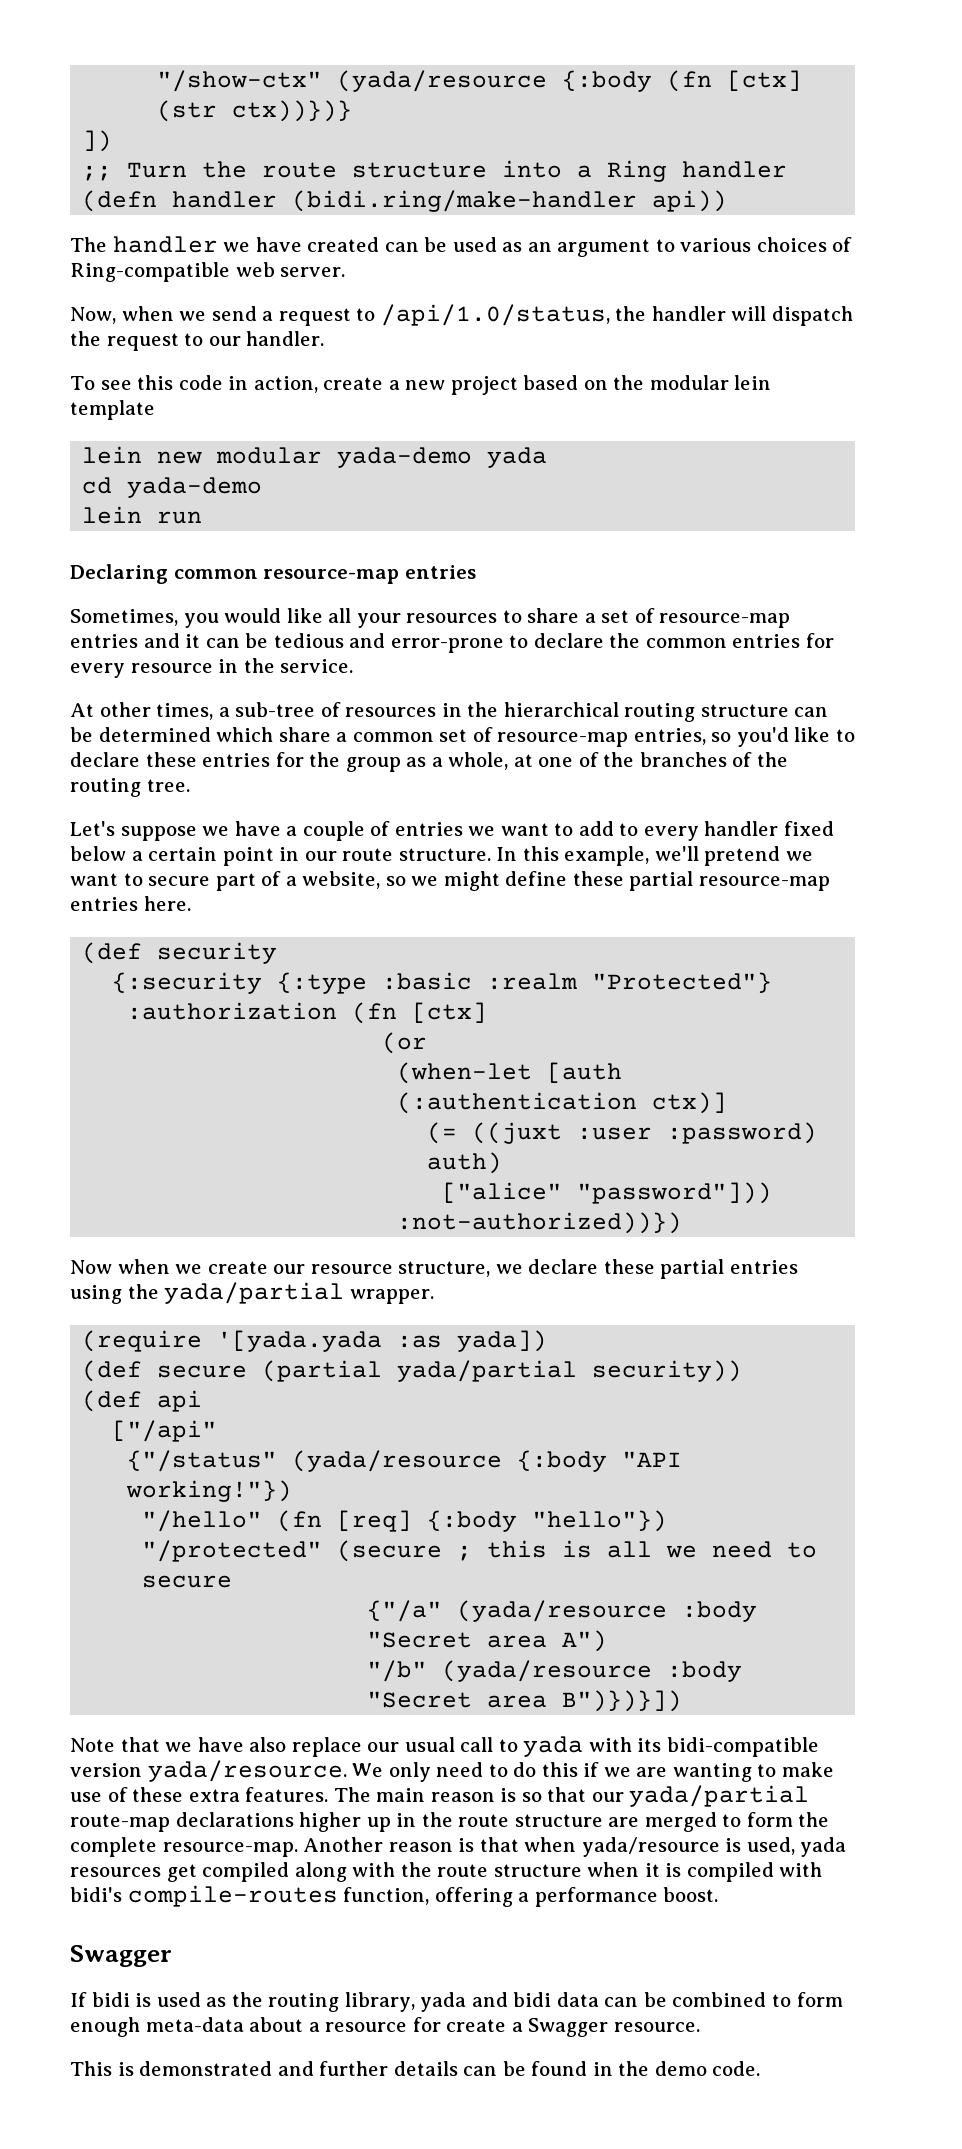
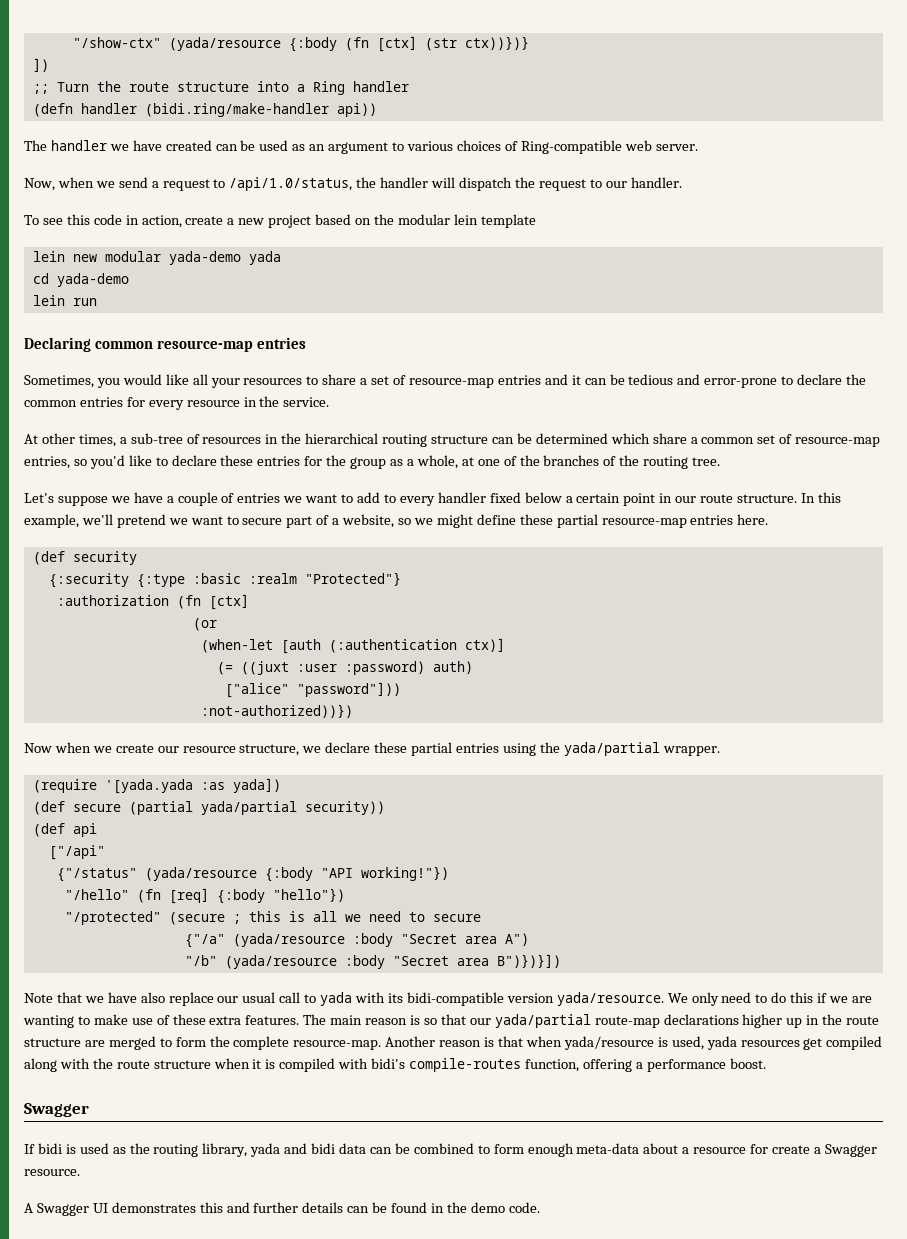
- This is demonstrated and further details can be found in the demo code.
+ A Swagger UI demonstrates this and further details can be found in the demo code.

